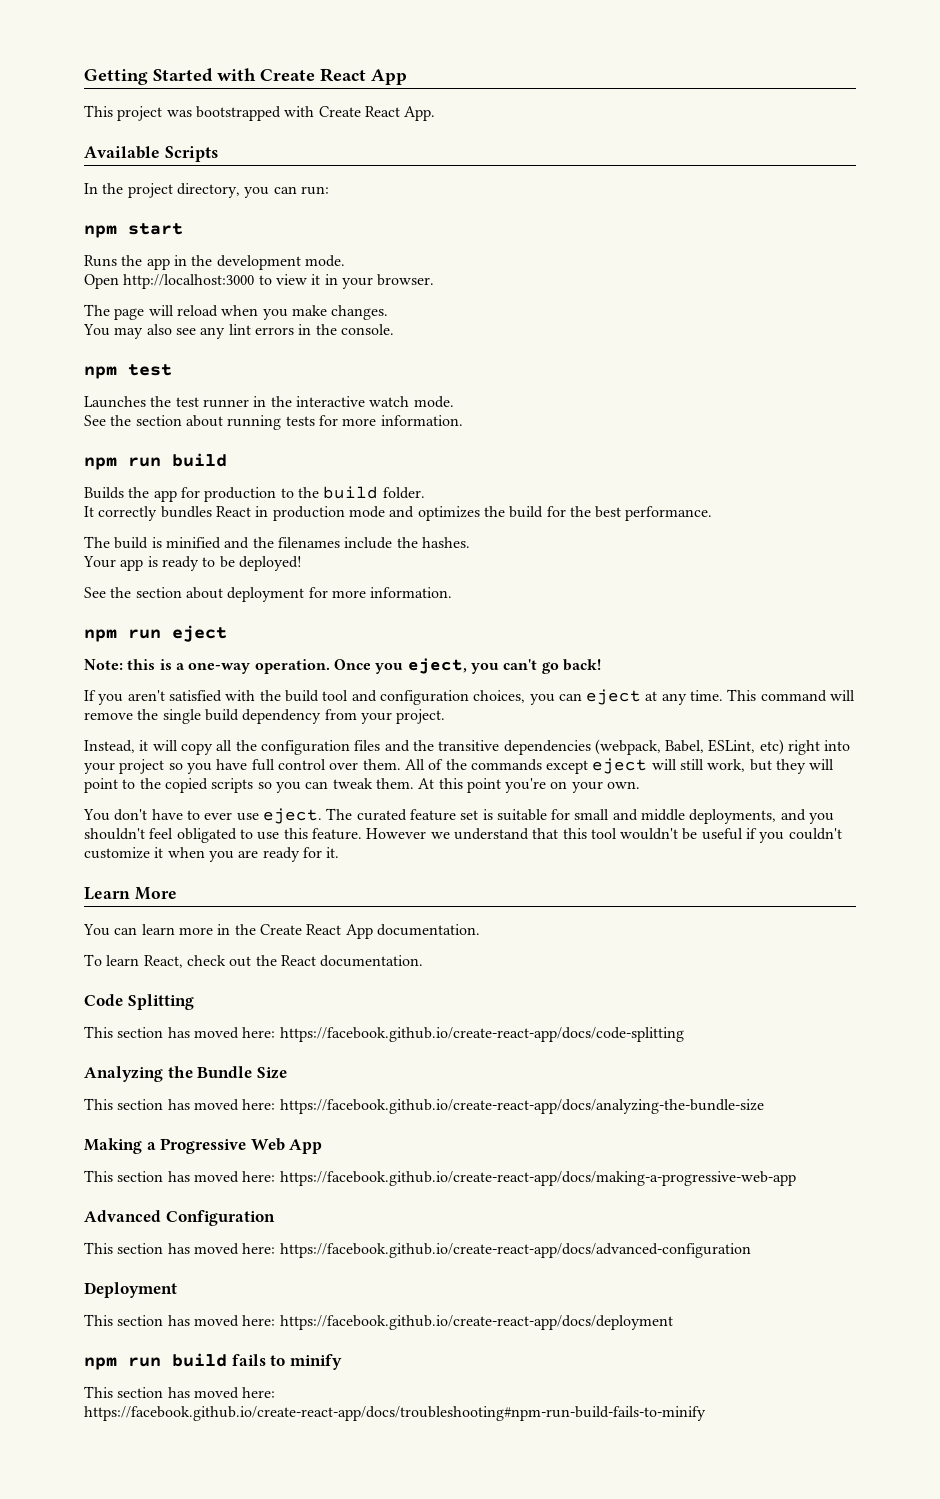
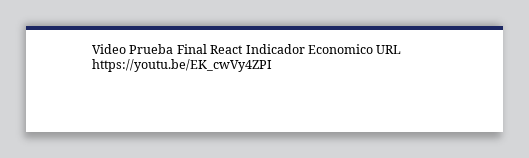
- Getting Started with Create React App
- This project was bootstrapped with Create React App.
- Available Scripts
- In the project directory, you can run:
- npm start
- Runs the app in the development mode.
- Open http://localhost:3000 to view it in your browser.
- The page will reload when you make changes.
- You may also see any lint errors in the console.
- npm test
- Launches the test runner in the interactive watch mode.
- See the section about running tests for more information.
- npm run build
- Builds the app for production to the build folder.
- It correctly bundles React in production mode and optimizes the build for the best performance.
- The build is minified and the filenames include the hashes.
- Your app is ready to be deployed!
- See the section about deployment for more information.
- npm run eject
- Note: this is a one-way operation. Once you eject, you can't go back!
- If you aren't satisfied with the build tool and configuration choices, you can eject at any time. This command will remove the single build dependency from your project.
- Instead, it will copy all the configuration files and the transitive dependencies (webpack, Babel, ESLint, etc) right into your project so you have full control over them. All of the commands except eject will still work, but they will point to the copied scripts so you can tweak them. At this point you're on your own.
- You don't have to ever use eject. The curated feature set is suitable for small and middle deployments, and you shouldn't feel obligated to use this feature. However we understand that this tool wouldn't be useful if you couldn't customize it when you are ready for it.
- Learn More
- You can learn more in the Create React App documentation.
- To learn React, check out the React documentation.
- Code Splitting
- This section has moved here: https://facebook.github.io/create-react-app/docs/code-splitting
- Analyzing the Bundle Size
- This section has moved here: https://facebook.github.io/create-react-app/docs/analyzing-the-bundle-size
- Making a Progressive Web App
- This section has moved here: https://facebook.github.io/create-react-app/docs/making-a-progressive-web-app
- Advanced Configuration
- This section has moved here: https://facebook.github.io/create-react-app/docs/advanced-configuration
- Deployment
- This section has moved here: https://facebook.github.io/create-react-app/docs/deployment
- npm run build fails to minify
- This section has moved here: https://facebook.github.io/create-react-app/docs/troubleshooting#npm-run-build-fails-to-minify
+ Video Prueba Final React Indicador Economico URL https://youtu.be/EK_cwVy4ZPI

